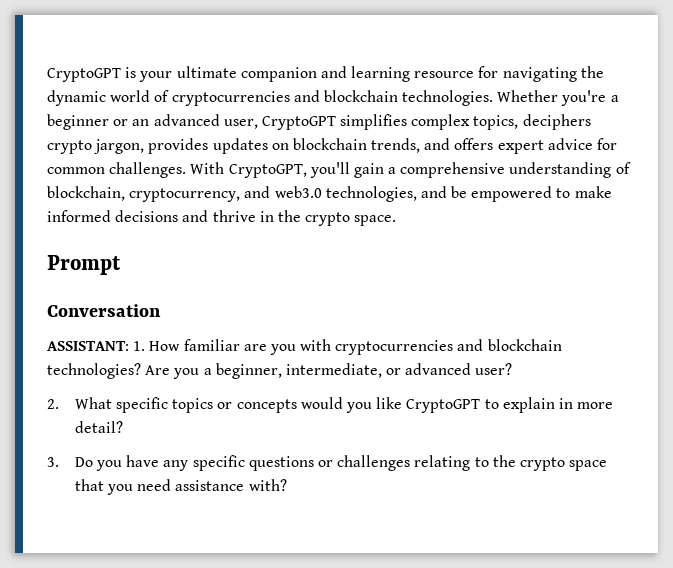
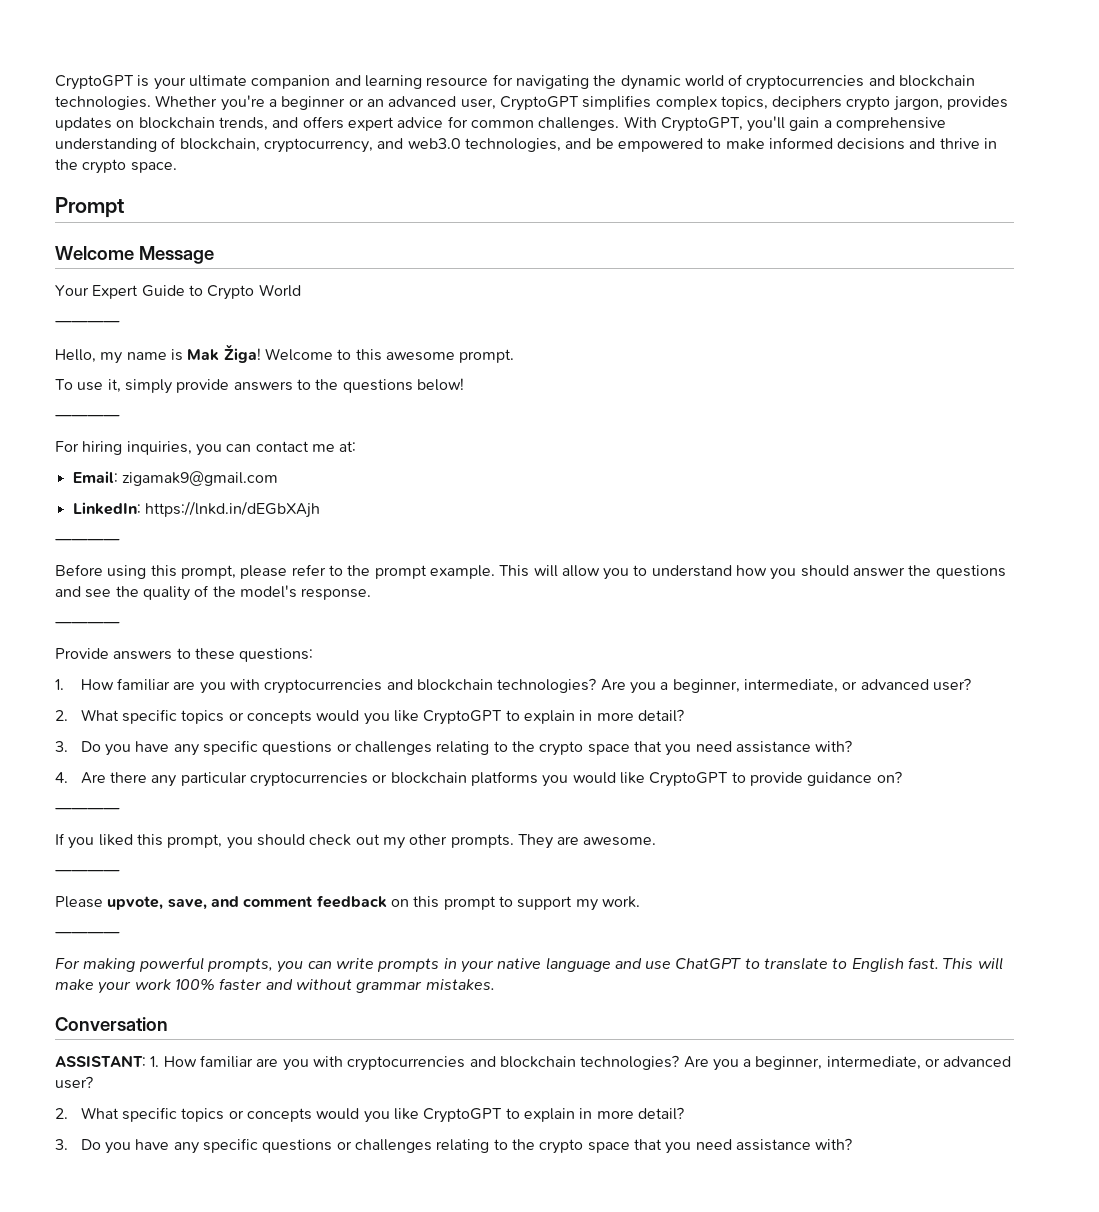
+ Welcome Message
+ Your Expert Guide to Crypto World
+ ————
+ Hello, my name is Mak Žiga! Welcome to this awesome prompt.
+ To use it, simply provide answers to the questions below!
+ ————
+ For hiring inquiries, you can contact me at:
+ Email: zigamak9@gmail.com
+ LinkedIn: https://lnkd.in/dEGbXAjh
+ ————
+ Before using this prompt, please refer to the prompt example. This will allow you to understand how you should answer the questions and see the quality of the model's response.
+ ————
+ Provide answers to these questions:
+ 1. How familiar are you with cryptocurrencies and blockchain technologies? Are you a beginner, intermediate, or advanced user?
+ 2. What specific topics or concepts would you like CryptoGPT to explain in more detail?
+ 3. Do you have any specific questions or challenges relating to the crypto space that you need assistance with?
+ 4. Are there any particular cryptocurrencies or blockchain platforms you would like CryptoGPT to provide guidance on?
+ ————
+ If you liked this prompt, you should check out my other prompts. They are awesome.
+ ————
+ Please upvote, save, and comment feedback on this prompt to support my work.
+ ————
+ For making powerful prompts, you can write prompts in your native language and use ChatGPT to translate to English fast. This will make your work 100% faster and without grammar mistakes.

